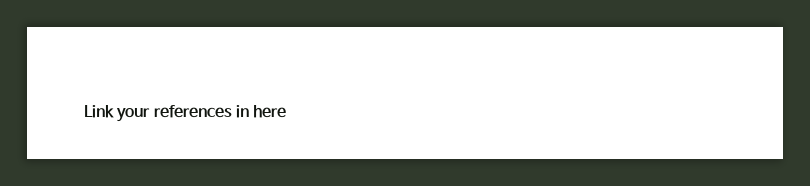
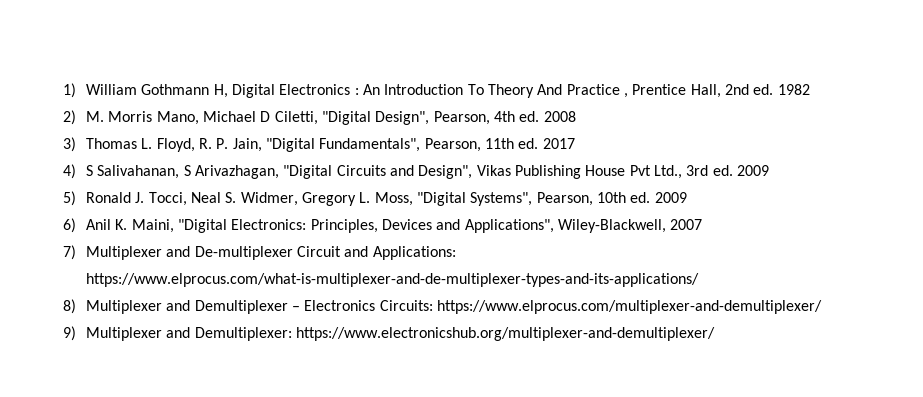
- Link your references in here
+ 1) William Gothmann H, Digital Electronics : An Introduction To Theory And Practice , Prentice Hall, 2nd ed. 1982
+ 2) M. Morris Mano, Michael D Ciletti, "Digital Design", Pearson, 4th ed. 2008
+ 3) Thomas L. Floyd, R. P. Jain, "Digital Fundamentals", Pearson, 11th ed. 2017
+ 4) S Salivahanan, S Arivazhagan, "Digital Circuits and Design", Vikas Publishing House Pvt Ltd., 3rd ed. 2009
+ 5) Ronald J. Tocci, Neal S. Widmer, Gregory L. Moss, "Digital Systems", Pearson, 10th ed. 2009
+ 6) Anil K. Maini, "Digital Electronics: Principles, Devices and Applications", Wiley-Blackwell, 2007
+ 7) Multiplexer and De-multiplexer Circuit and Applications: https://www.elprocus.com/what-is-multiplexer-and-de-multiplexer-types-and-its-applications/
+ 8) Multiplexer and Demultiplexer – Electronics Circuits: https://www.elprocus.com/multiplexer-and-demultiplexer/
+ 9) Multiplexer and Demultiplexer: https://www.electronicshub.org/multiplexer-and-demultiplexer/

